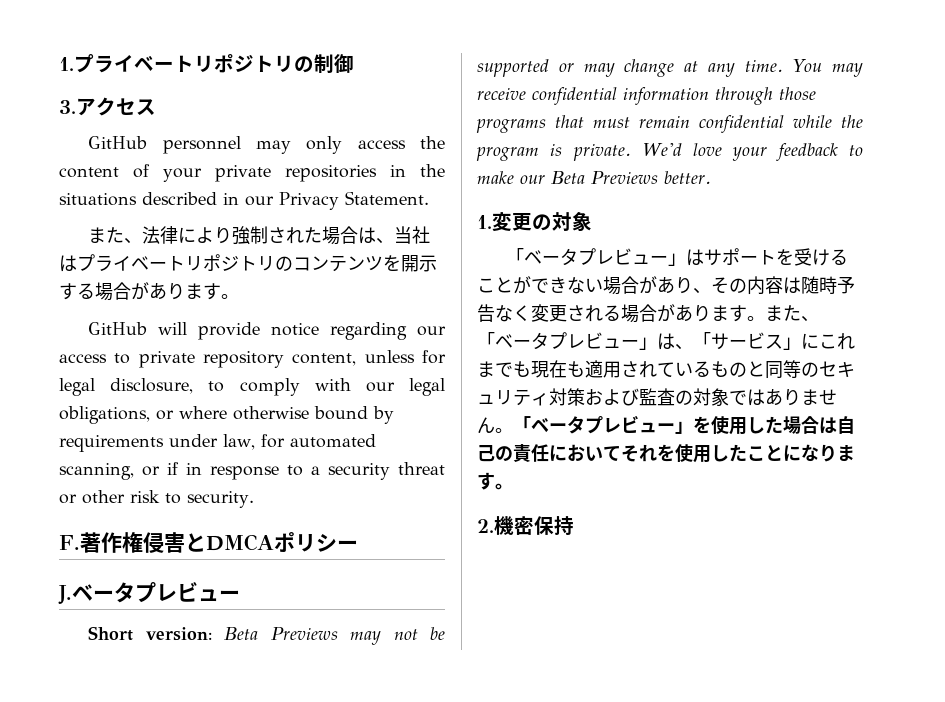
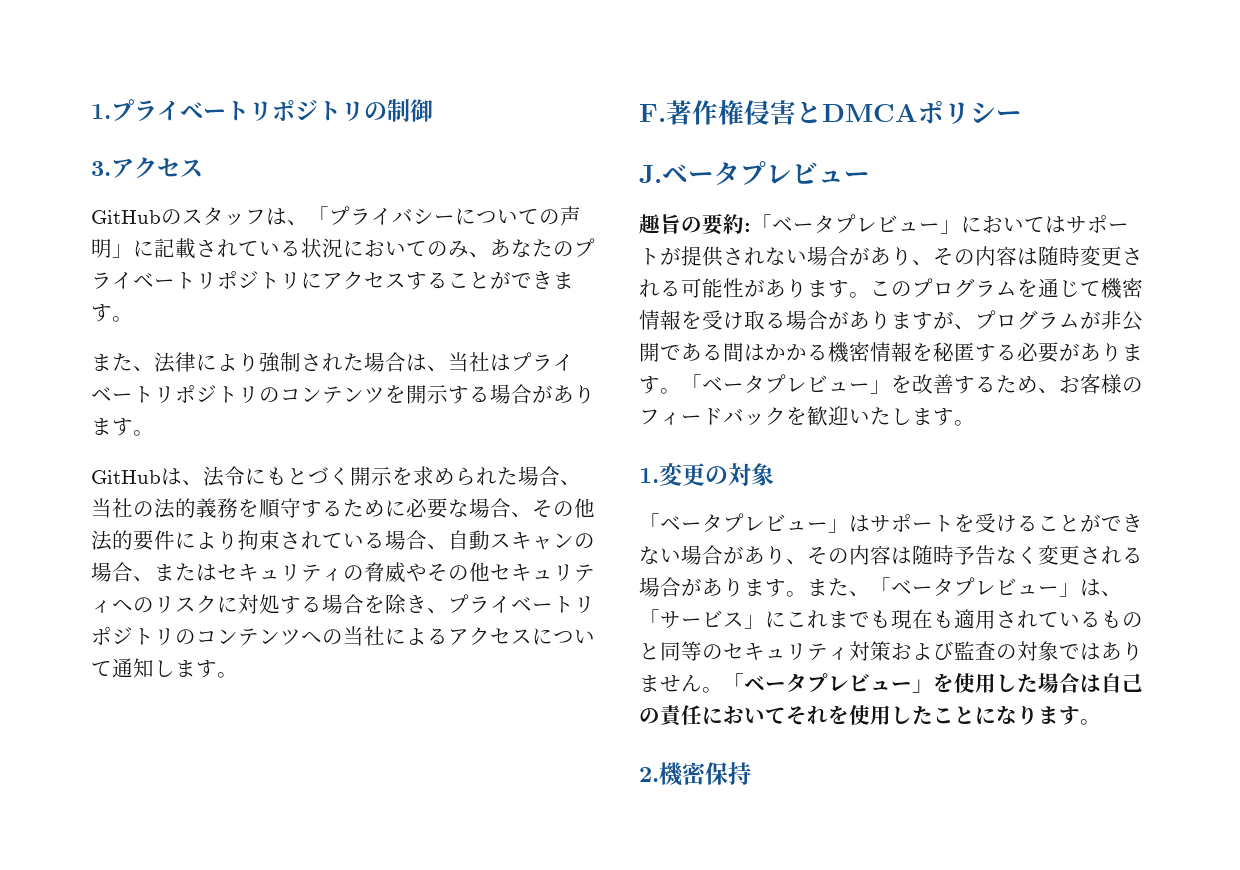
- GitHub personnel may only access the content of your private repositories in the situations described in our Privacy Statement.
+ GitHubのスタッフは、「プライバシーについての声明」に記載されている状況においてのみ、あなたのプライベートリポジトリにアクセスすることができます。
- GitHub will provide notice regarding our access to private repository content, unless for legal disclosure, to comply with our legal obligations, or where otherwise bound by requirements under law, for automated scanning, or if in response to a security threat or other risk to security.
+ GitHubは、法令にもとづく開示を求められた場合、当社の法的義務を順守するために必要な場合、その他法的要件により拘束されている場合、自動スキャンの場合、またはセキュリティの脅威やその他セキュリティへのリスクに対処する場合を除き、プライベートリポジトリのコンテンツへの当社によるアクセスについて通知します。
- Short version: Beta Previews may not be supported or may change at any time. You may receive confidential information through those programs that must remain confidential while the program is private. We'd love your feedback to make our Beta Previews better.
+ 趣旨の要約:「ベータプレビュー」においてはサポートが提供されない場合があり、その内容は随時変更される可能性があります。このプログラムを通じて機密情報を受け取る場合がありますが、プログラムが非公開である間はかかる機密情報を秘匿する必要があります。「ベータプレビュー」を改善するため、お客様のフィードバックを歓迎いたします。

